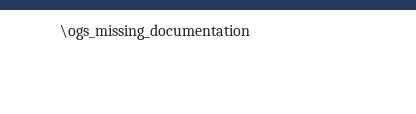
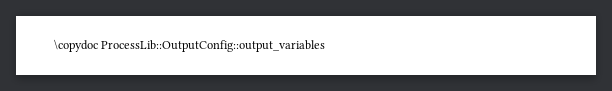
- \ogs_missing_documentation
+ \copydoc ProcessLib::OutputConfig::output_variables

